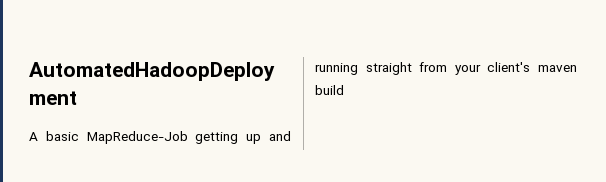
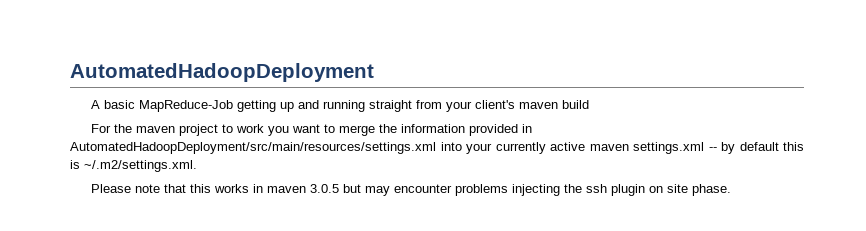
+ For the maven project to work you want to merge the information provided in AutomatedHadoopDeployment/src/main/resources/settings.xml into your currently active maven settings.xml -- by default this is ~/.m2/settings.xml.
+ Please note that this works in maven 3.0.5 but may encounter problems injecting the ssh plugin on site phase.

